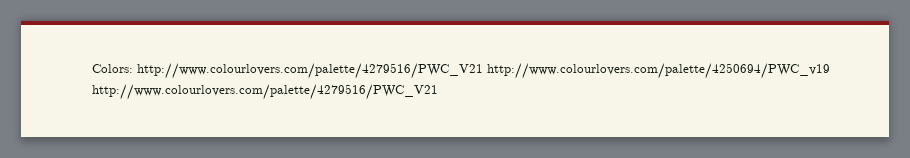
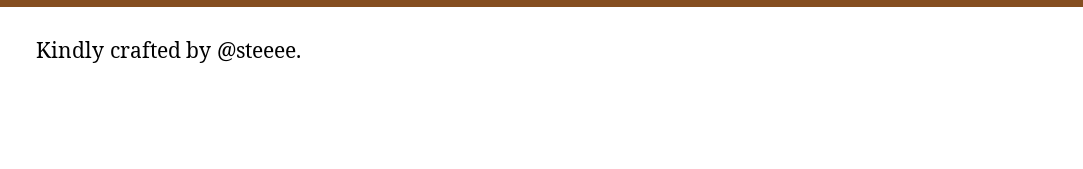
- Colors: http://www.colourlovers.com/palette/4279516/PWC_V21 http://www.colourlovers.com/palette/4250694/PWC_v19 http://www.colourlovers.com/palette/4279516/PWC_V21
+ Kindly crafted by @steeee.

